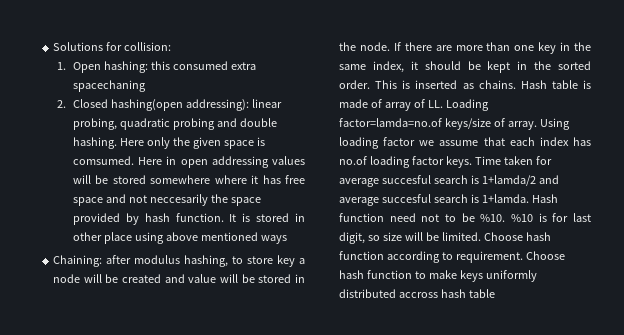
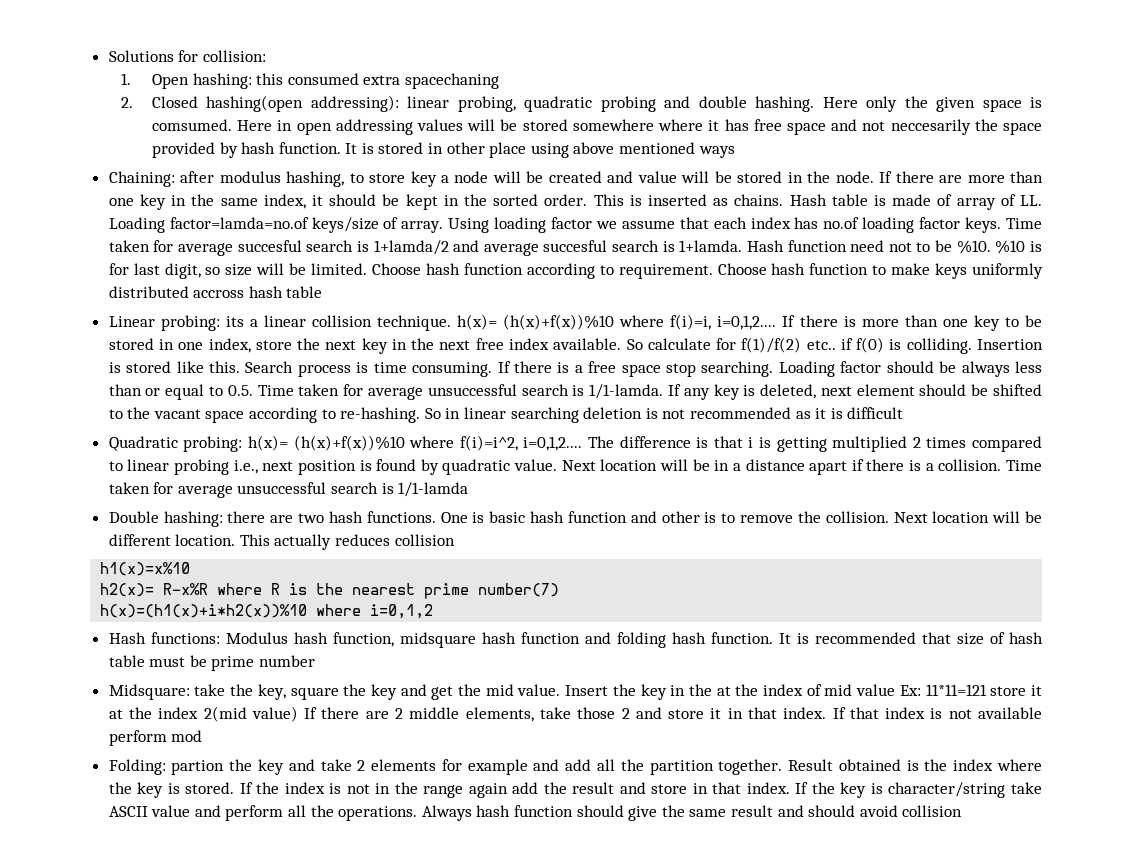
+ Linear probing: its a linear collision technique. h(x)= (h(x)+f(x))%10 where f(i)=i, i=0,1,2.... If there is more than one key to be stored in one index, store the next key in the next free index available. So calculate for f(1)/f(2) etc.. if f(0) is colliding. Insertion is stored like this. Search process is time consuming. If there is a free space stop searching. Loading factor should be always less than or equal to 0.5. Time taken for average unsuccessful search is 1/1-lamda. If any key is deleted, next element should be shifted to the vacant space according to re-hashing. So in linear searching deletion is not recommended as it is difficult
+ Quadratic probing: h(x)= (h(x)+f(x))%10 where f(i)=i^2, i=0,1,2.... The difference is that i is getting multiplied 2 times compared to linear probing i.e., next position is found by quadratic value. Next location will be in a distance apart if there is a collision. Time taken for average unsuccessful search is 1/1-lamda
+ Double hashing: there are two hash functions. One is basic hash function and other is to remove the collision. Next location will be different location. This actually reduces collision
+ h1(x)=x%10
+ h2(x)= R-x%R where R is the nearest prime number(7)
+ h(x)=(h1(x)+i*h2(x))%10 where i=0,1,2
+ Hash functions: Modulus hash function, midsquare hash function and folding hash function. It is recommended that size of hash table must be prime number
+ Midsquare: take the key, square the key and get the mid value. Insert the key in the at the index of mid value Ex: 11*11=121 store it at the index 2(mid value) If there are 2 middle elements, take those 2 and store it in that index. If that index is not available perform mod
+ Folding: partion the key and take 2 elements for example and add all the partition together. Result obtained is the index where the key is stored. If the index is not in the range again add the result and store in that index. If the key is character/string take ASCII value and perform all the operations. Always hash function should give the same result and should avoid collision

